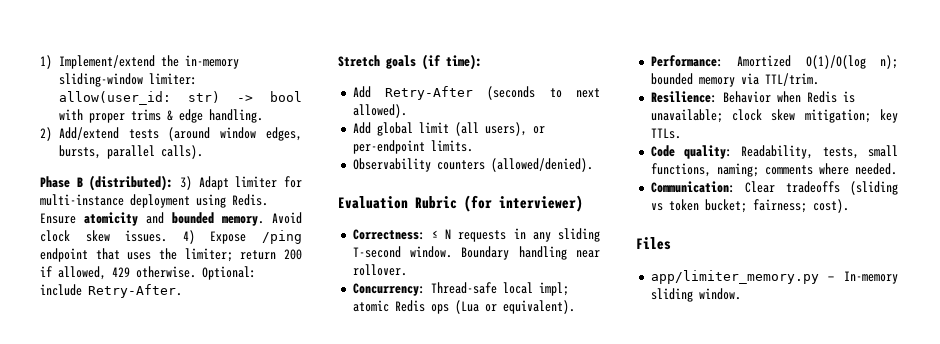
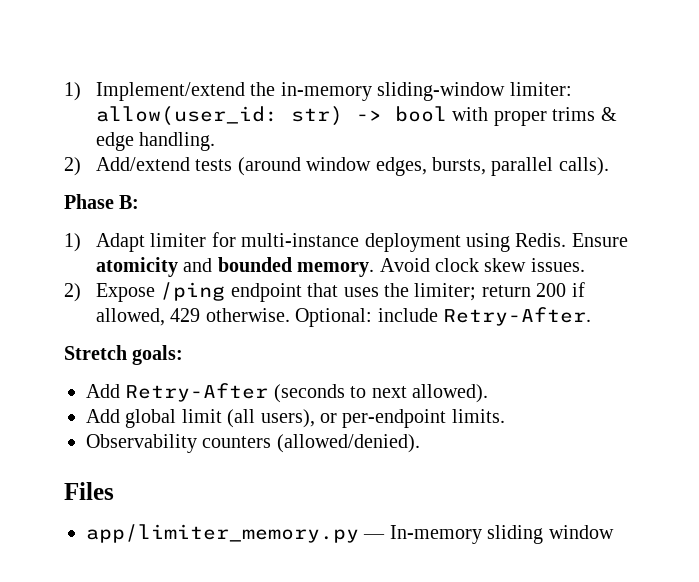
- Phase B (distributed): 3) Adapt limiter for multi-instance deployment using Redis.
+ Phase B:
+ 1) Adapt limiter for multi-instance deployment using Redis.
- Avoid clock skew issues. 4) Expose /ping endpoint that uses the limiter; return 200 if allowed, 429 otherwise.
+ Avoid clock skew issues.
+ 2) Expose /ping endpoint that uses the limiter; return 200 if allowed, 429 otherwise.
- Stretch goals (if time):
+ Stretch goals:
- Evaluation Rubric (for interviewer)
- Correctness: ≤ N requests in any sliding T-second window. Boundary handling near rollover.
- Concurrency: Thread-safe local impl; atomic Redis ops (Lua or equivalent).
- Performance: Amortized O(1)/O(log n); bounded memory via TTL/trim.
- Resilience: Behavior when Redis is unavailable; clock skew mitigation; key TTLs.
- Code quality: Readability, tests, small functions, naming; comments where needed.
- Communication: Clear tradeoffs (sliding vs token bucket; fairness; cost).
- app/limiter_memory.py — In-memory sliding window.
+ app/limiter_memory.py — In-memory sliding window

